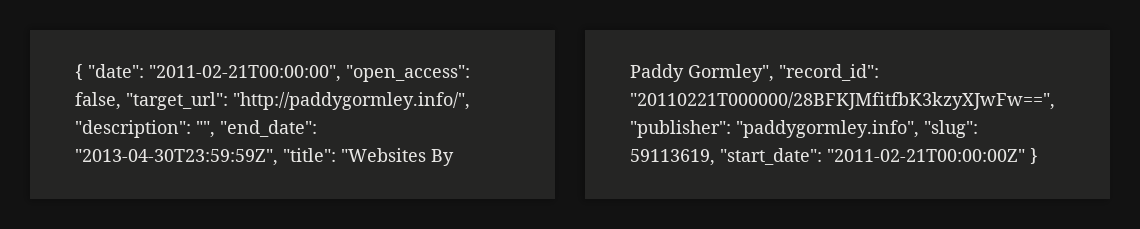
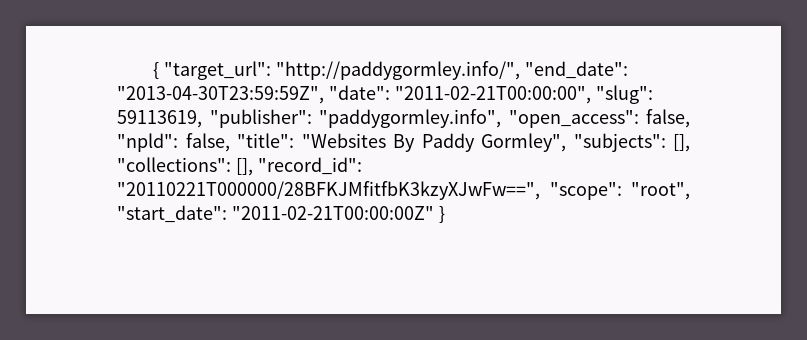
- { "date": "2011-02-21T00:00:00", "open_access": false, "target_url": "http://paddygormley.info/", "description": "", "end_date": "2013-04-30T23:59:59Z", "title": "Websites By Paddy Gormley", "record_id": "20110221T000000/28BFKJMfitfbK3kzyXJwFw==", "publisher": "paddygormley.info", "slug": 59113619, "start_date": "2011-02-21T00:00:00Z" }
+ { "target_url": "http://paddygormley.info/", "end_date": "2013-04-30T23:59:59Z", "date": "2011-02-21T00:00:00", "slug": 59113619, "publisher": "paddygormley.info", "open_access": false, "npld": false, "title": "Websites By Paddy Gormley", "subjects": [], "collections": [], "record_id": "20110221T000000/28BFKJMfitfbK3kzyXJwFw==", "scope": "root", "start_date": "2011-02-21T00:00:00Z" }

